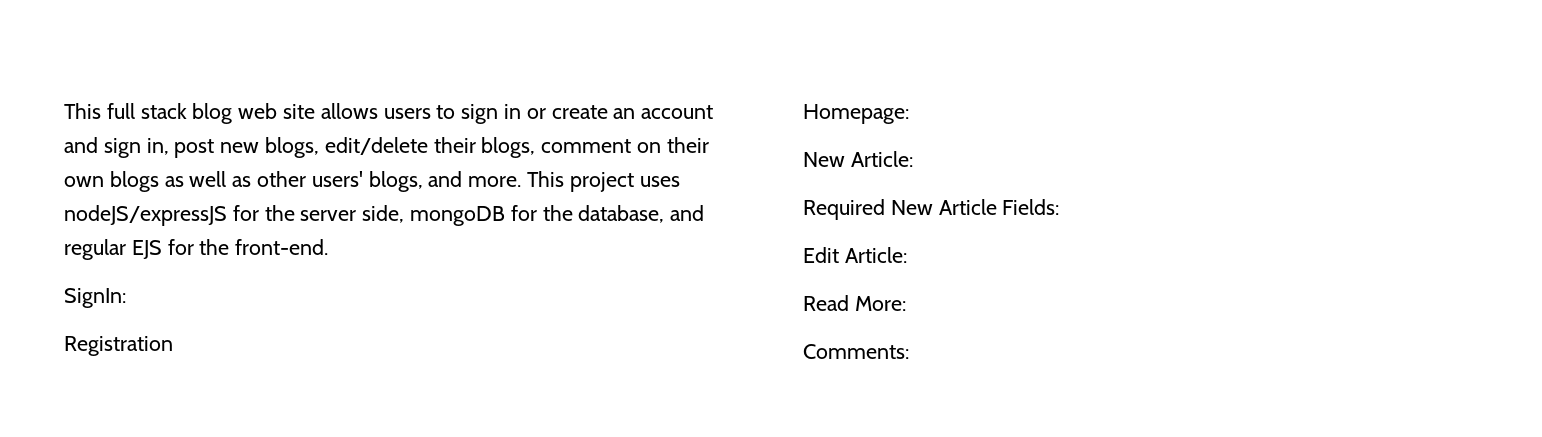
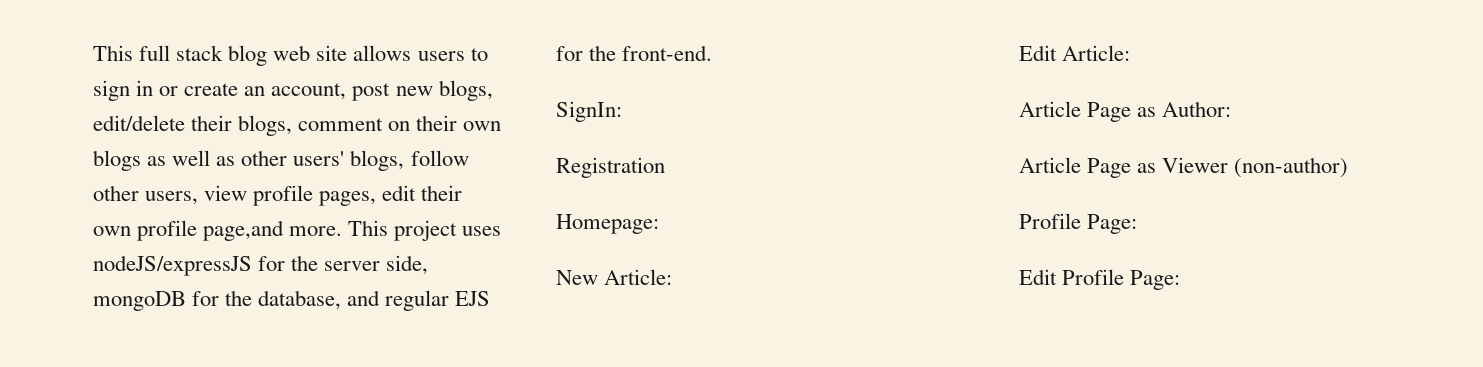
- This full stack blog web site allows users to sign in or create an account and sign in, post new blogs, edit/delete their blogs, comment on their own blogs as well as other users' blogs, and more.
+ This full stack blog web site allows users to sign in or create an account, post new blogs, edit/delete their blogs, comment on their own blogs as well as other users' blogs, follow other users, view profile pages, edit their own profile page,and more.
- Required New Article Fields:
  Edit Article:
- Read More:
- Comments:
+ Article Page as Author:
+ Article Page as Viewer (non-author)
+ Profile Page:
+ Edit Profile Page:

